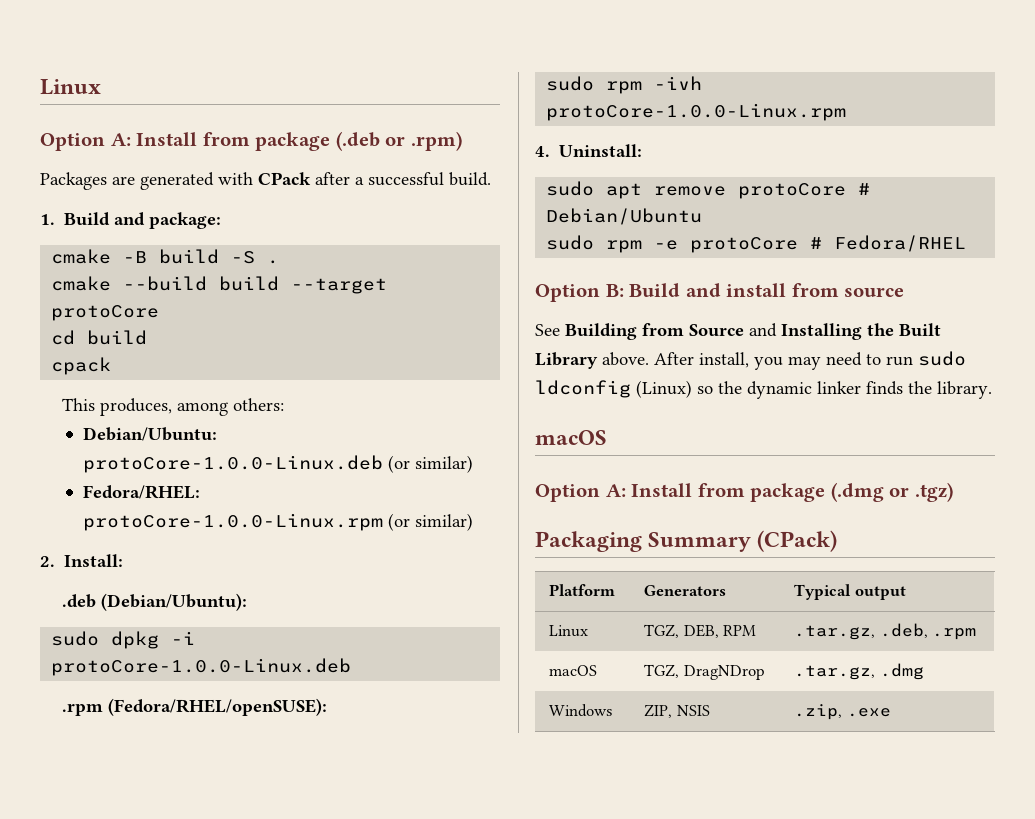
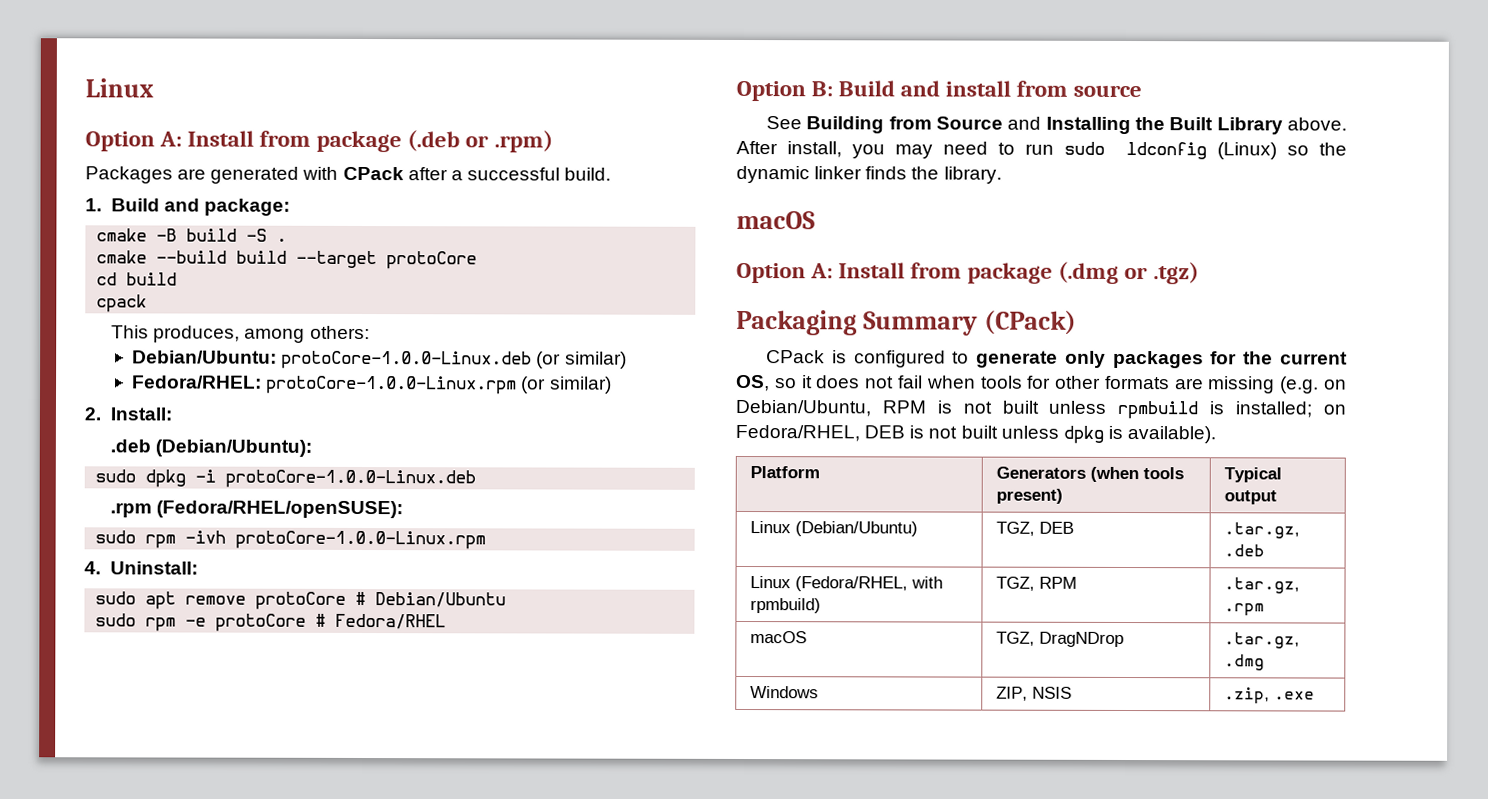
+ CPack is configured to generate only packages for the current OS, so it does not fail when tools for other formats are missing (e.g. on Debian/Ubuntu, RPM is not built unless rpmbuild is installed; on Fedora/RHEL, DEB is not built unless dpkg is available).
- Platform | Generators | Typical output
+ Platform | Generators (when tools present) | Typical output
- Linux | TGZ, DEB, RPM | .tar.gz, .deb, .rpm
+ Linux (Debian/Ubuntu) | TGZ, DEB | .tar.gz, .deb
+ Linux (Fedora/RHEL, with rpmbuild) | TGZ, RPM | .tar.gz, .rpm

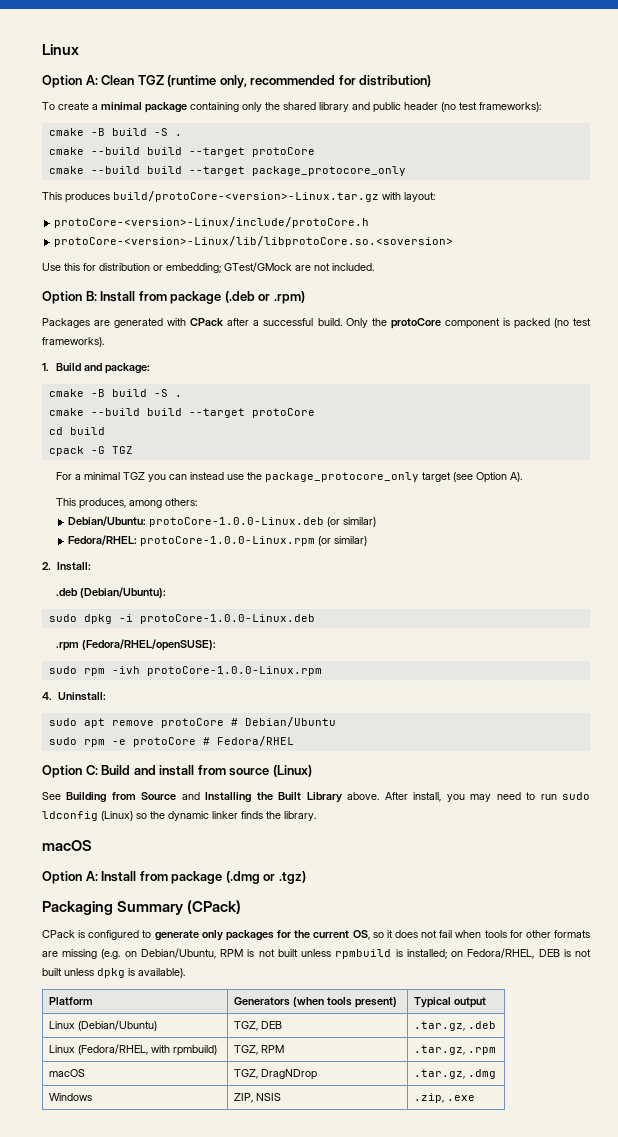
- Option A: Install from package (.deb or .rpm)
+ Option A: Clean TGZ (runtime only, recommended for distribution)
+ To create a minimal package containing only the shared library and public header (no test frameworks):
+ cmake -B build -S .
+ cmake --build build --target protoCore
+ cmake --build build --target package_protocore_only
+ This produces build/protoCore-<version>-Linux.tar.gz with layout:
+ protoCore-<version>-Linux/include/protoCore.h
+ protoCore-<version>-Linux/lib/libprotoCore.so.<soversion>
+ Use this for distribution or embedding; GTest/GMock are not included.
+ Option B: Install from package (.deb or .rpm)
+ Only the protoCore component is packed (no test frameworks).
- cpack
+ cpack -G TGZ
+ For a minimal TGZ you can instead use the package_protocore_only target (see Option A).
- Option B: Build and install from source
+ Option C: Build and install from source (Linux)

